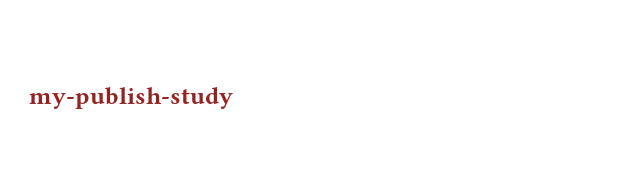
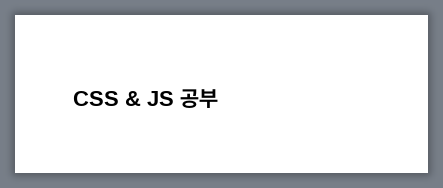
- my-publish-study
+ CSS & JS 공부

